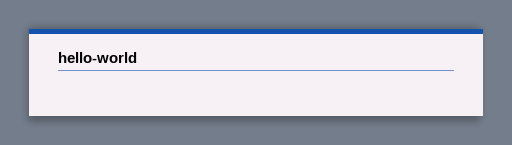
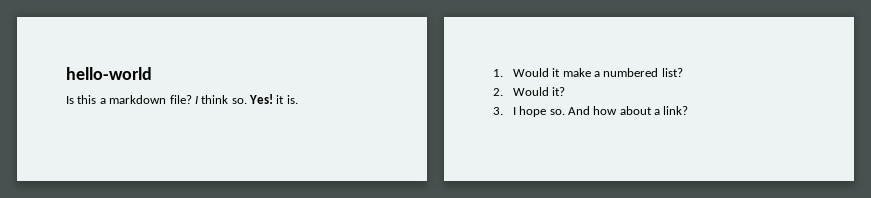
+ Is this a markdown file? I think so. Yes! it is.
+ 1. Would it make a numbered list?
+ 2. Would it?
+ 3. I hope so. And how about a link?

